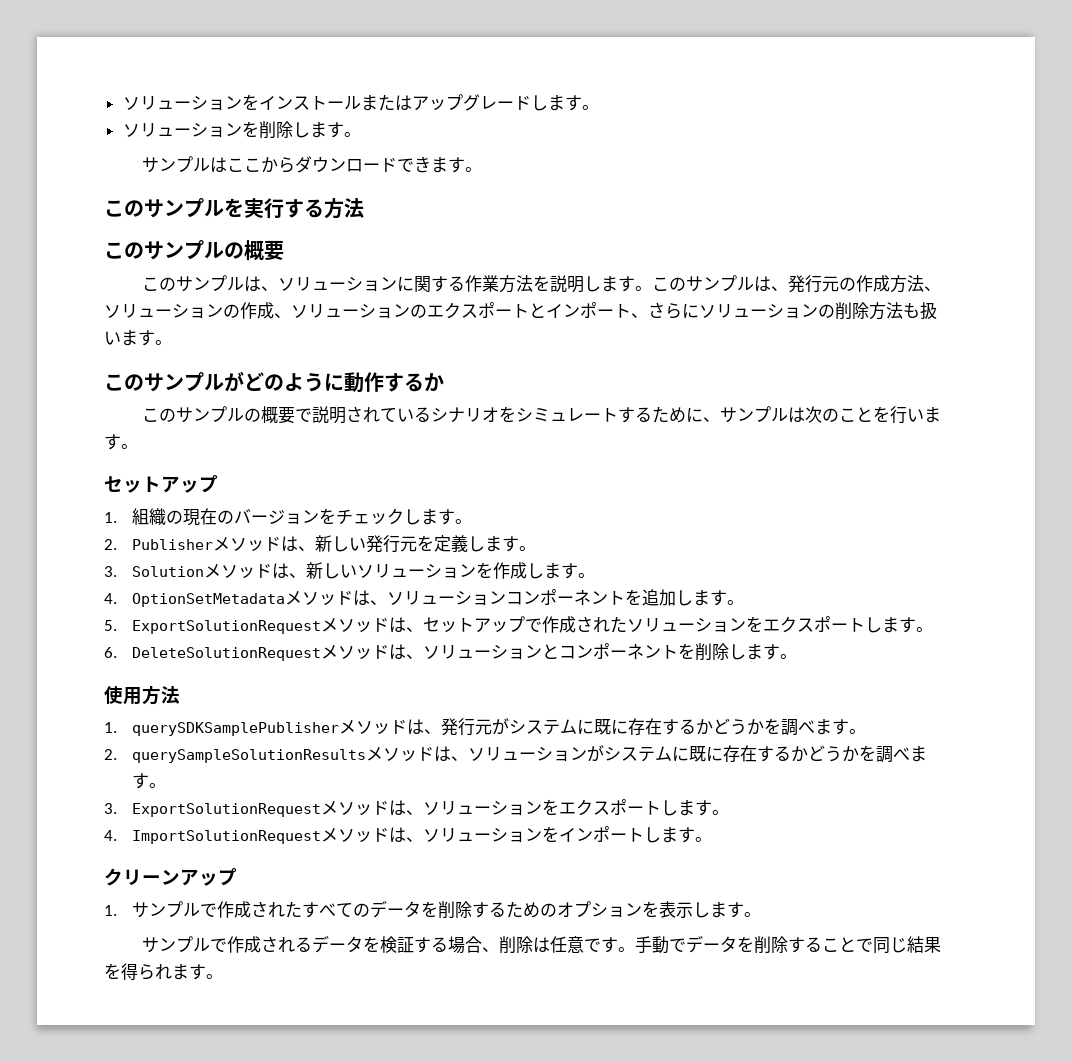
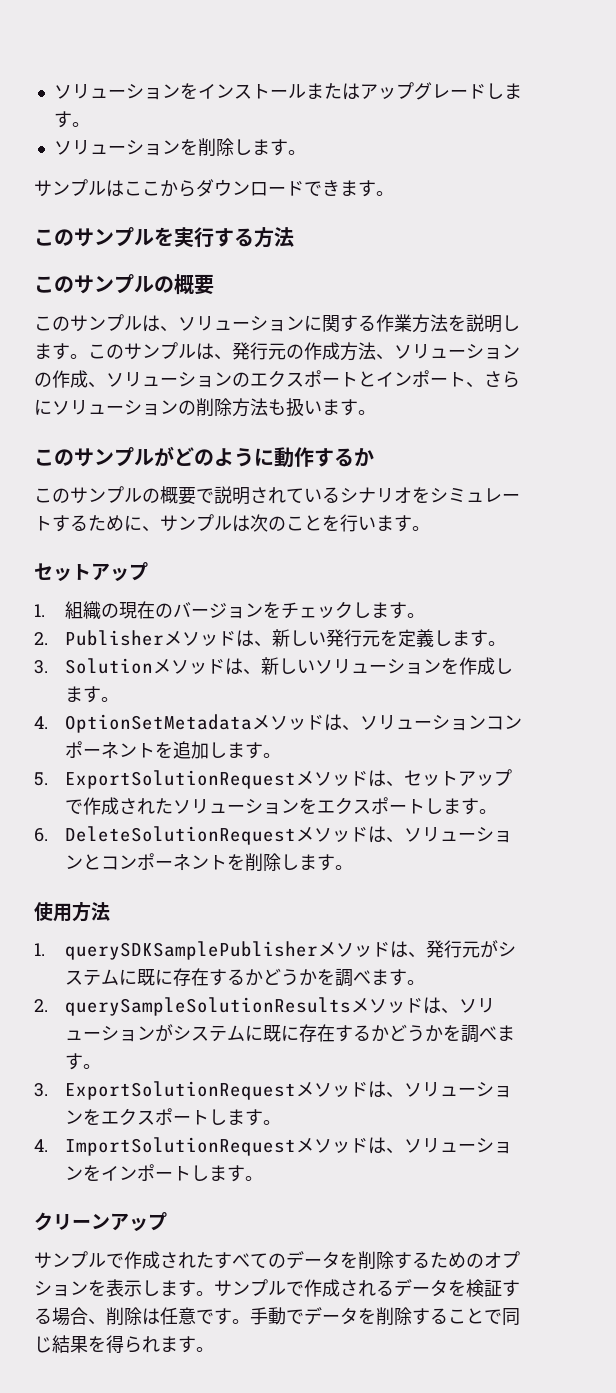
- 1.サンプルで作成されたすべてのデータを削除するためのオプションを表示します。
- サンプルで作成されるデータを検証する場合、削除は任意です。
+ サンプルで作成されたすべてのデータを削除するためのオプションを表示します。サンプルで作成されるデータを検証する場合、削除は任意です。

